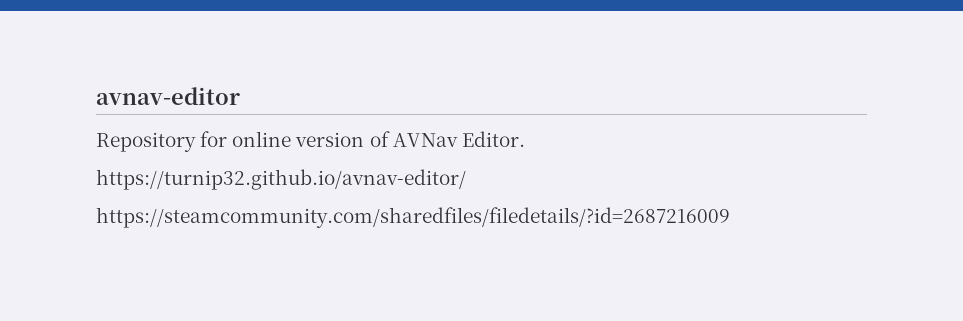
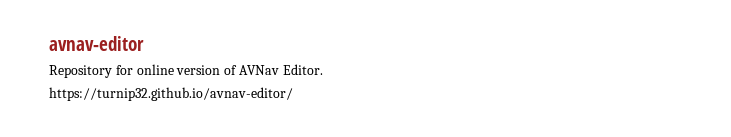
- https://steamcommunity.com/sharedfiles/filedetails/?id=2687216009

